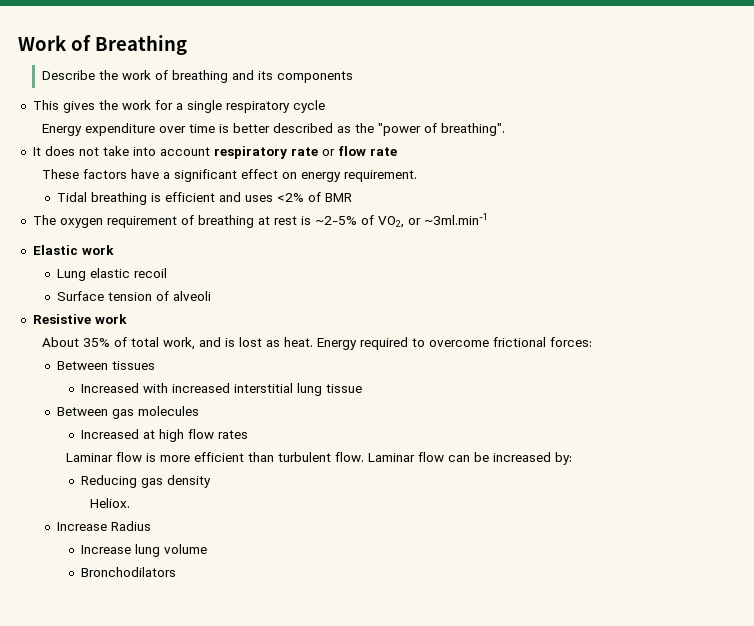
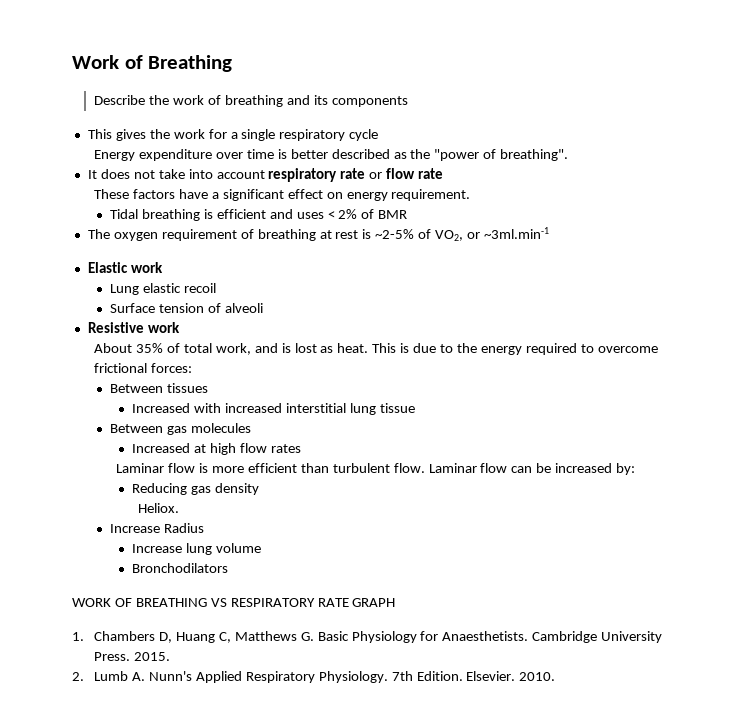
- Tidal breathing is efficient and uses <2% of BMR
+ Tidal breathing is efficient and uses < 2% of BMR
- Energy required to overcome frictional forces:
+ This is due to the energy required to overcome frictional forces:
+ WORK OF BREATHING VS RESPIRATORY RATE GRAPH
+ 1. Chambers D, Huang C, Matthews G. Basic Physiology for Anaesthetists. Cambridge University Press. 2015.
+ 2. Lumb A. Nunn's Applied Respiratory Physiology. 7th Edition. Elsevier. 2010.

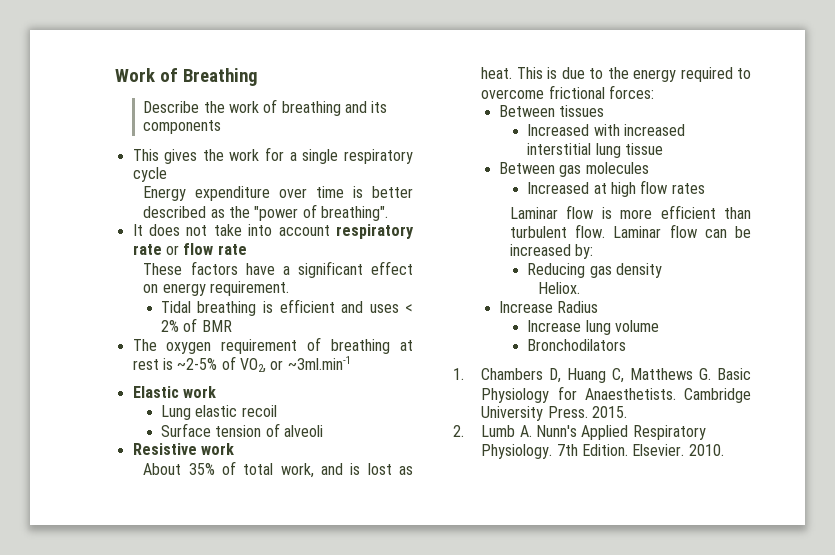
- WORK OF BREATHING VS RESPIRATORY RATE GRAPH

